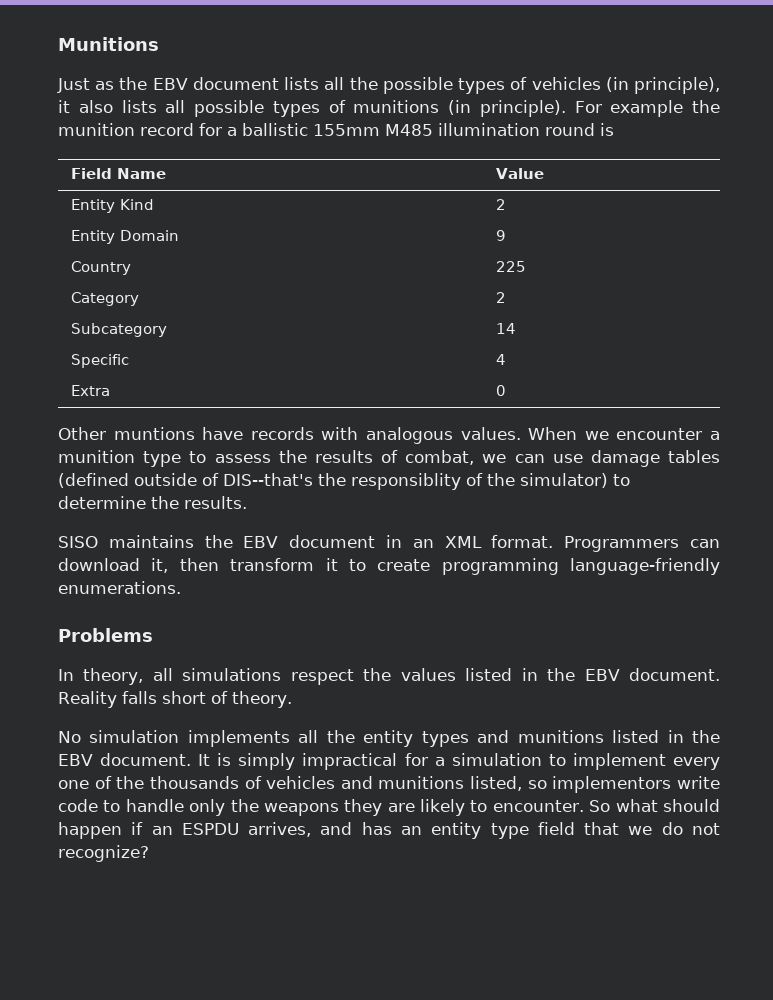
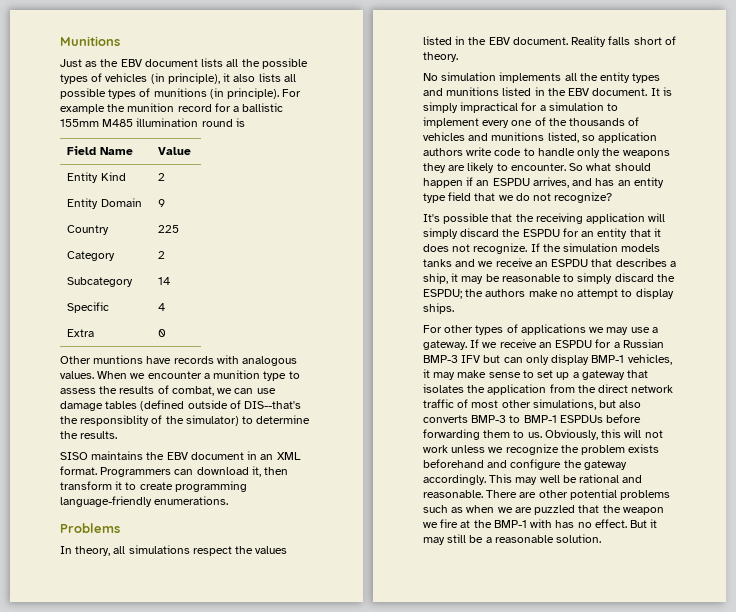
- It is simply impractical for a simulation to implement every one of the thousands of vehicles and munitions listed, so implementors write code to handle only the weapons they are likely to encounter.
+ It is simply impractical for a simulation to implement every one of the thousands of vehicles and munitions listed, so application authors write code to handle only the weapons they are likely to encounter.
+ It's possible that the receiving application will simply discard the ESPDU for an entity that it does not recognize. If the simulation models tanks and we receive an ESPDU that describes a ship, it may be reasonable to simply discard the ESPDU; the authors make no attempt to display ships.
+ For other types of applications we may use a gateway. If we receive an ESPDU for a Russian BMP-3 IFV but can only display BMP-1 vehicles, it may make sense to set up a gateway that isolates the application from the direct network traffic of most other simulations, but also converts BMP-3 to BMP-1 ESPDUs before forwarding them to us. Obviously, this will not work unless we recognize the problem exists beforehand and configure the gateway accordingly. This may well be rational and reasonable. There are other potential problems such as when we are puzzled that the weapon we fire at the BMP-1 with has no effect. But it may still be a reasonable solution.

